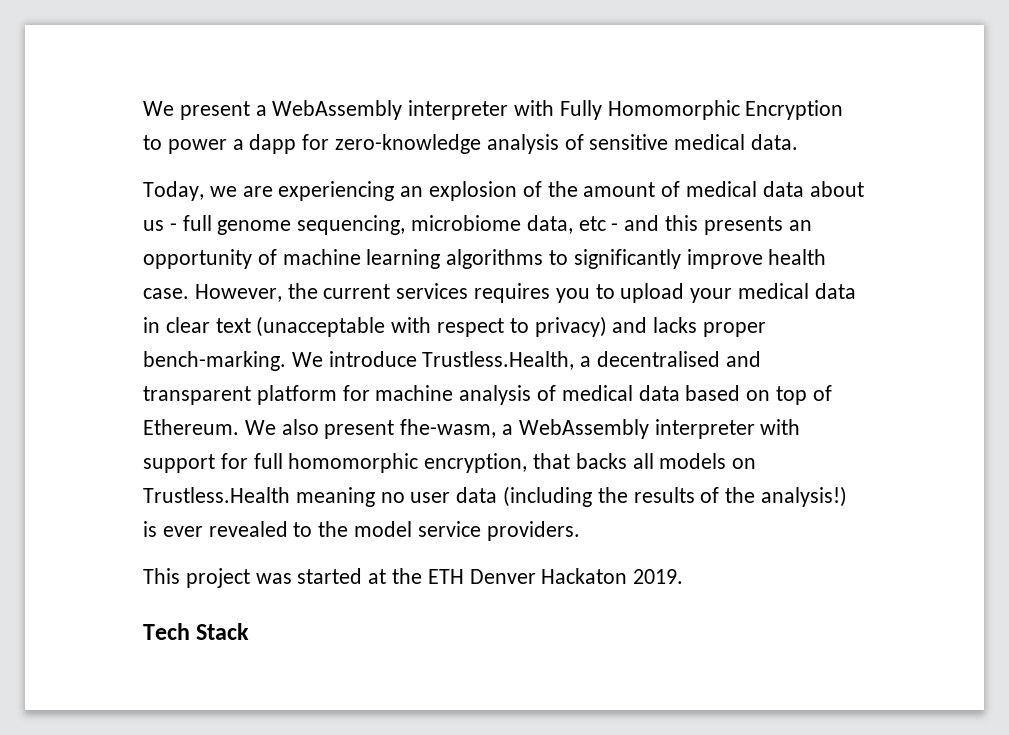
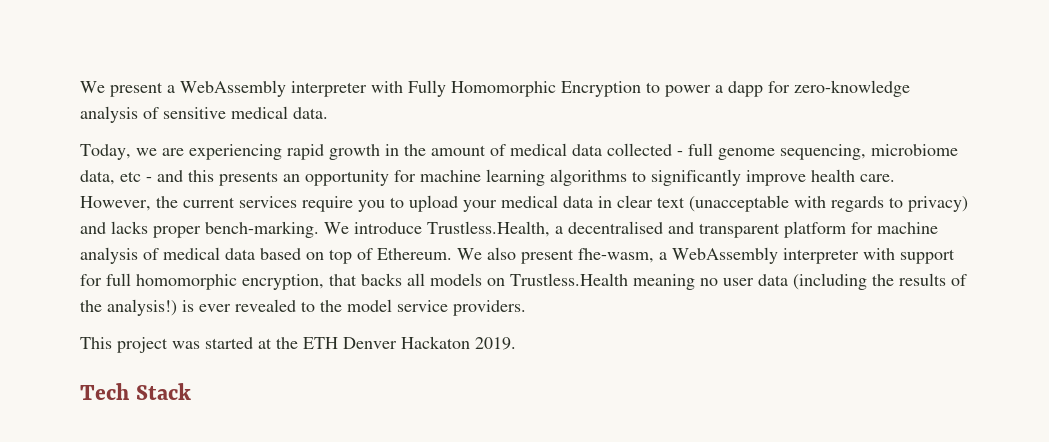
- Today, we are experiencing an explosion of the amount of medical data about us - full genome sequencing, microbiome data, etc - and this presents an opportunity of machine learning algorithms to significantly improve health case.
+ Today, we are experiencing rapid growth in the amount of medical data collected - full genome sequencing, microbiome data, etc - and this presents an opportunity for machine learning algorithms to significantly improve health care.
- However, the current services requires you to upload your medical data in clear text (unacceptable with respect to privacy) and lacks proper bench-marking.
+ However, the current services require you to upload your medical data in clear text (unacceptable with regards to privacy) and lacks proper bench-marking.

